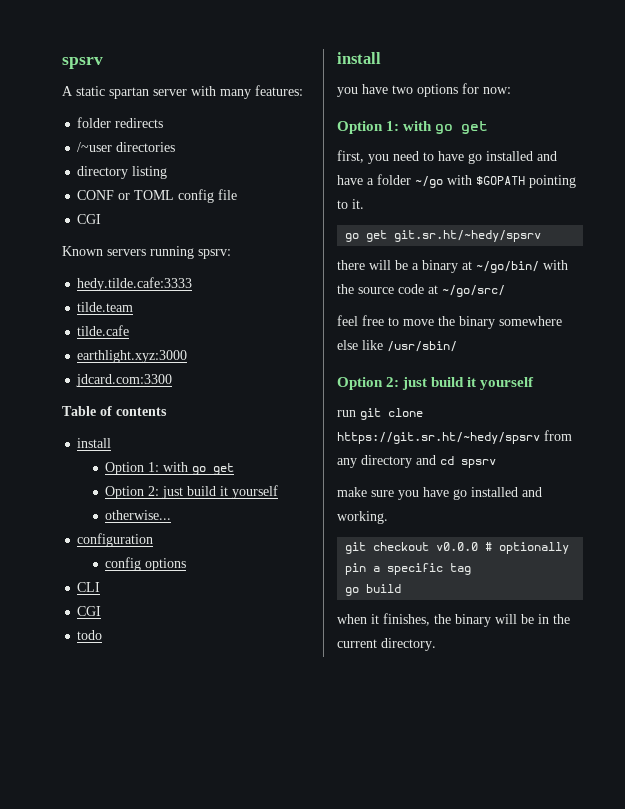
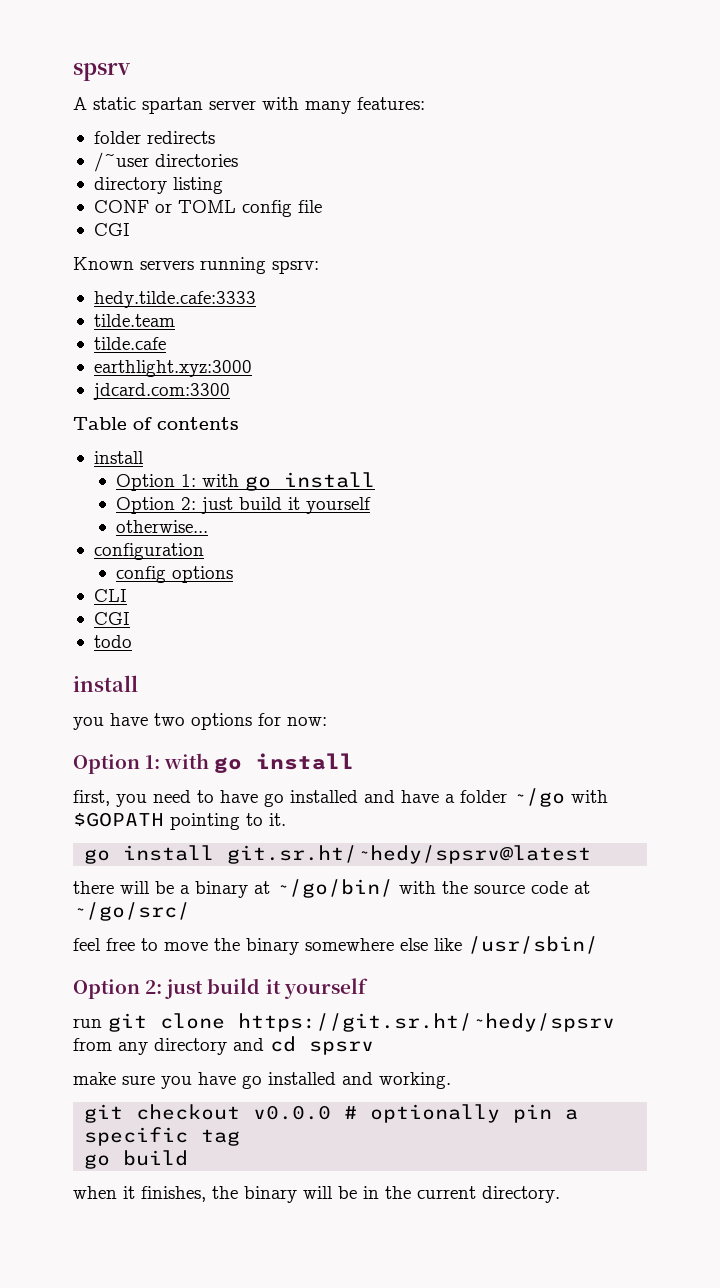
  Table of contents
  install
- Option 1: with go get
+ Option 1: with go install
  you have two options for now:
- Option 1: with go get
+ Option 1: with go install
- go get git.sr.ht/~hedy/spsrv
+ go install git.sr.ht/~hedy/spsrv@latest

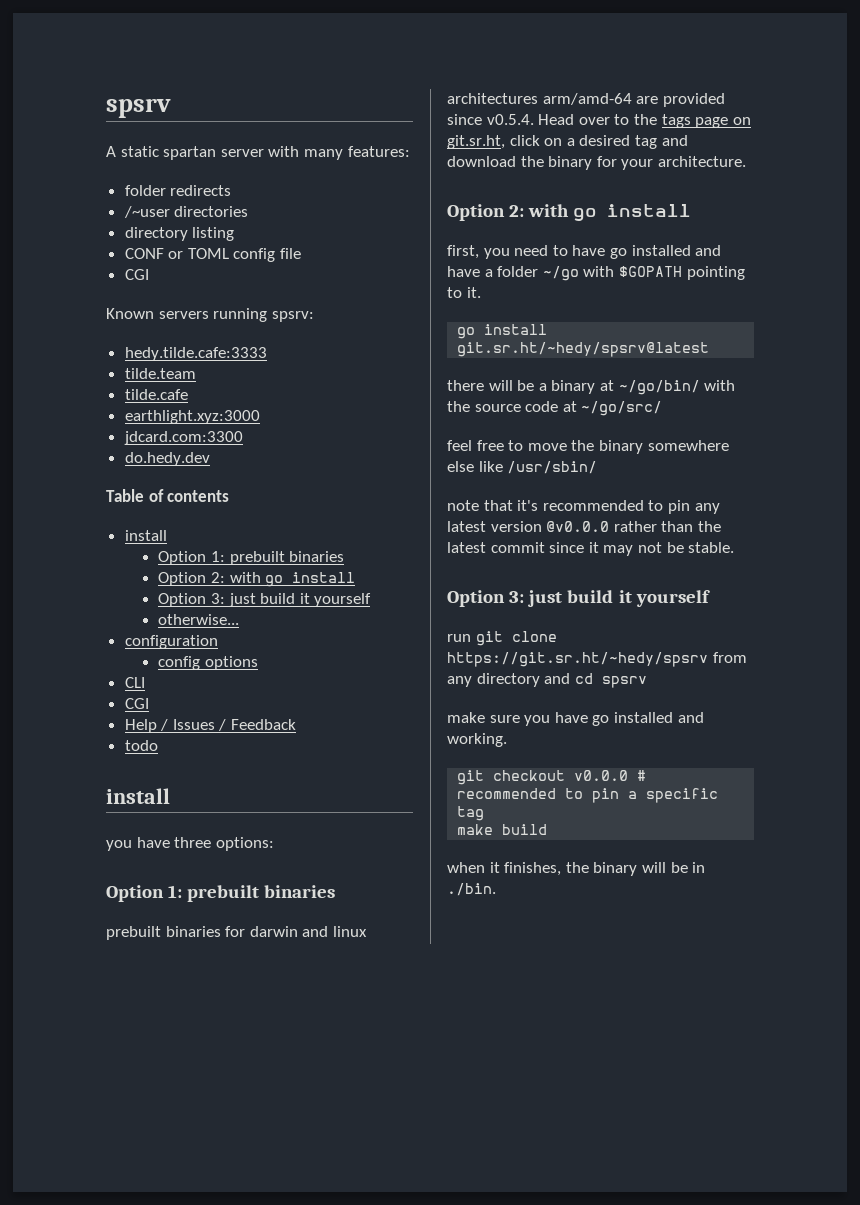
+ do.hedy.dev
  Table of contents
  install
- Option 1: with go install
- Option 2: just build it yourself
+ Option 1: prebuilt binaries
+ Option 2: with go install
+ Option 3: just build it yourself
+ Help / Issues / Feedback
- you have two options for now:
- Option 1: with go install
+ you have three options:
+ Option 1: prebuilt binaries
+ prebuilt binaries for darwin and linux architectures arm/amd-64 are provided since v0.5.4. Head over to the tags page on git.sr.ht, click on a desired tag and download the binary for your architecture.
+ Option 2: with go install
  feel free to move the binary somewhere else like /usr/sbin/
- Option 2: just build it yourself
+ note that it's recommended to pin any latest version @v0.0.0 rather than the latest commit since it may not be stable.
+ Option 3: just build it yourself
- git checkout v0.0.0 # optionally pin a specific tag
+ git checkout v0.0.0 # recommended to pin a specific tag
- go build
+ make build
- when it finishes, the binary will be in the current directory.
+ when it finishes, the binary will be in ./bin.

